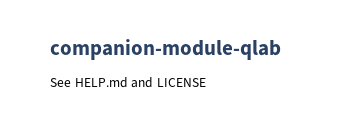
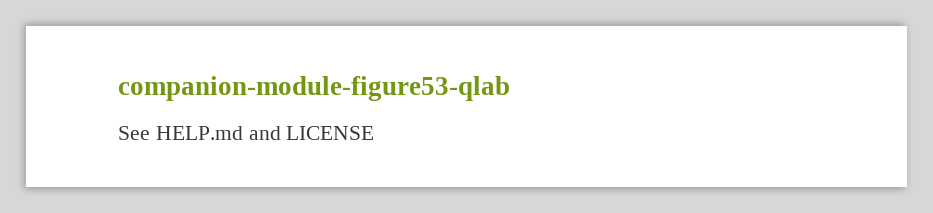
- companion-module-qlab
+ companion-module-figure53-qlab

